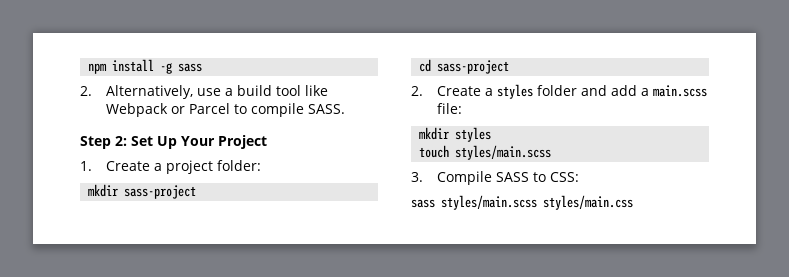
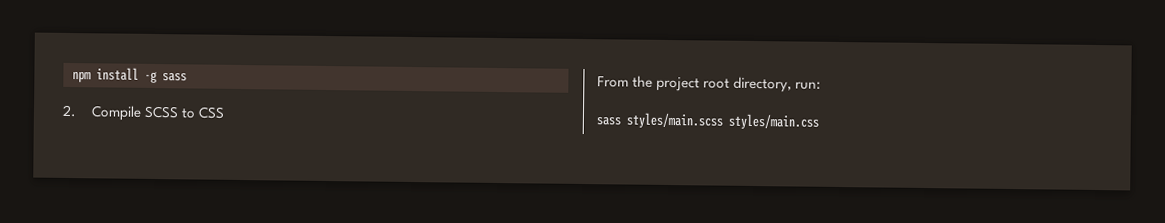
- 2. Alternatively, use a build tool like Webpack or Parcel to compile SASS.
- Step 2: Set Up Your Project
- 1. Create a project folder:
- mkdir sass-project
- cd sass-project
- 2. Create a styles folder and add a main.scss file:
- mkdir styles
- touch styles/main.scss
- 3. Compile SASS to CSS:
+ 2. Compile SCSS to CSS
+ From the project root directory, run:

